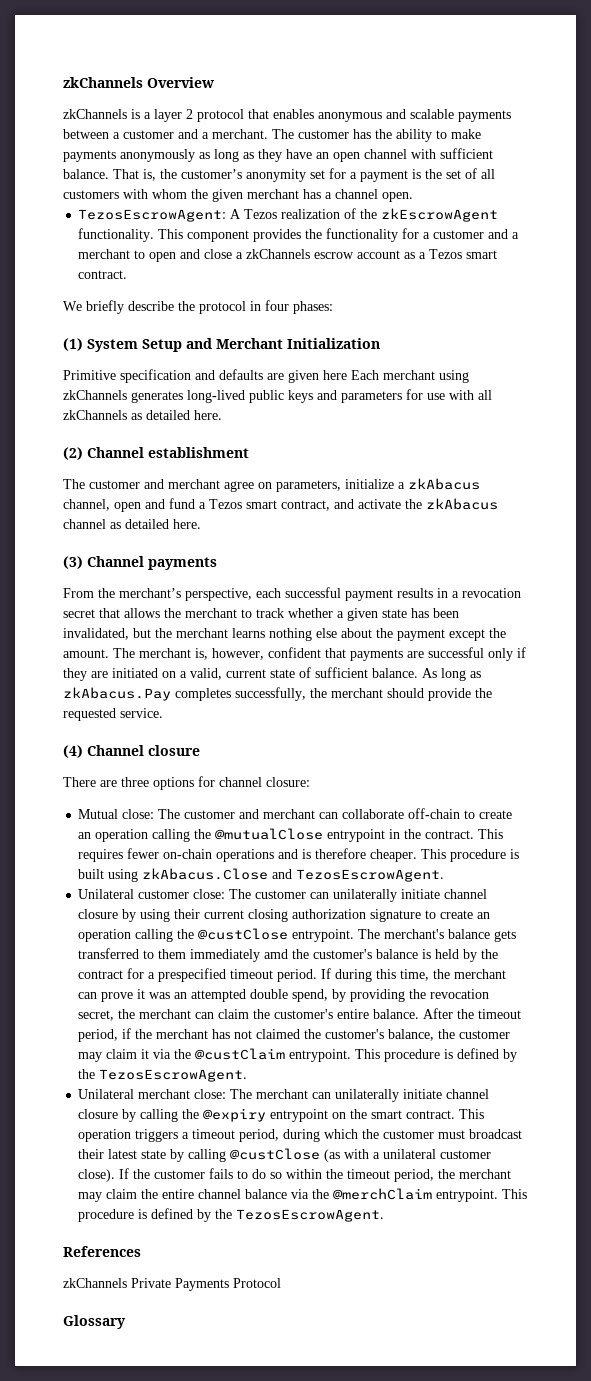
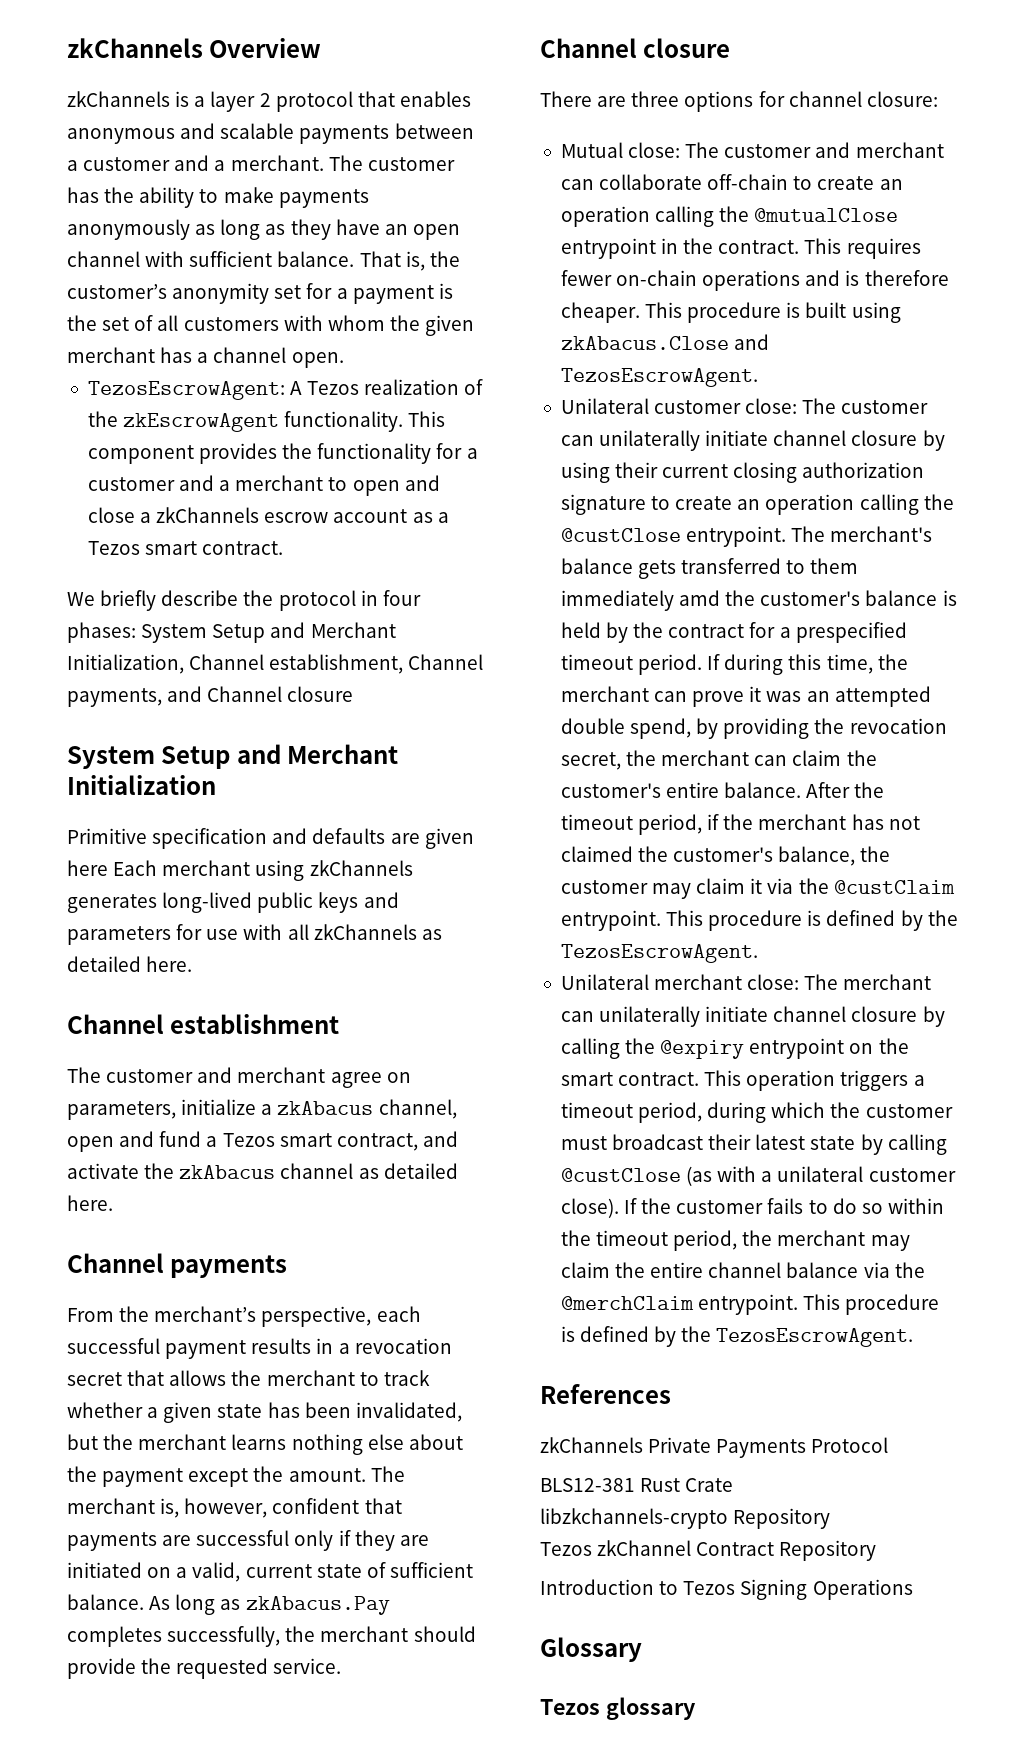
- We briefly describe the protocol in four phases:
- (1) System Setup and Merchant Initialization
+ We briefly describe the protocol in four phases: System Setup and Merchant Initialization, Channel establishment, Channel payments, and Channel closure
+ System Setup and Merchant Initialization
- (2) Channel establishment
+ Channel establishment
- (3) Channel payments
+ Channel payments
  As long as zkAbacus.Pay completes successfully, the merchant should provide the requested service.
- (4) Channel closure
+ Channel closure
+ BLS12-381 Rust Crate
+ libzkchannels-crypto Repository
+ Tezos zkChannel Contract Repository
+ Introduction to Tezos Signing Operations
+ Tezos glossary

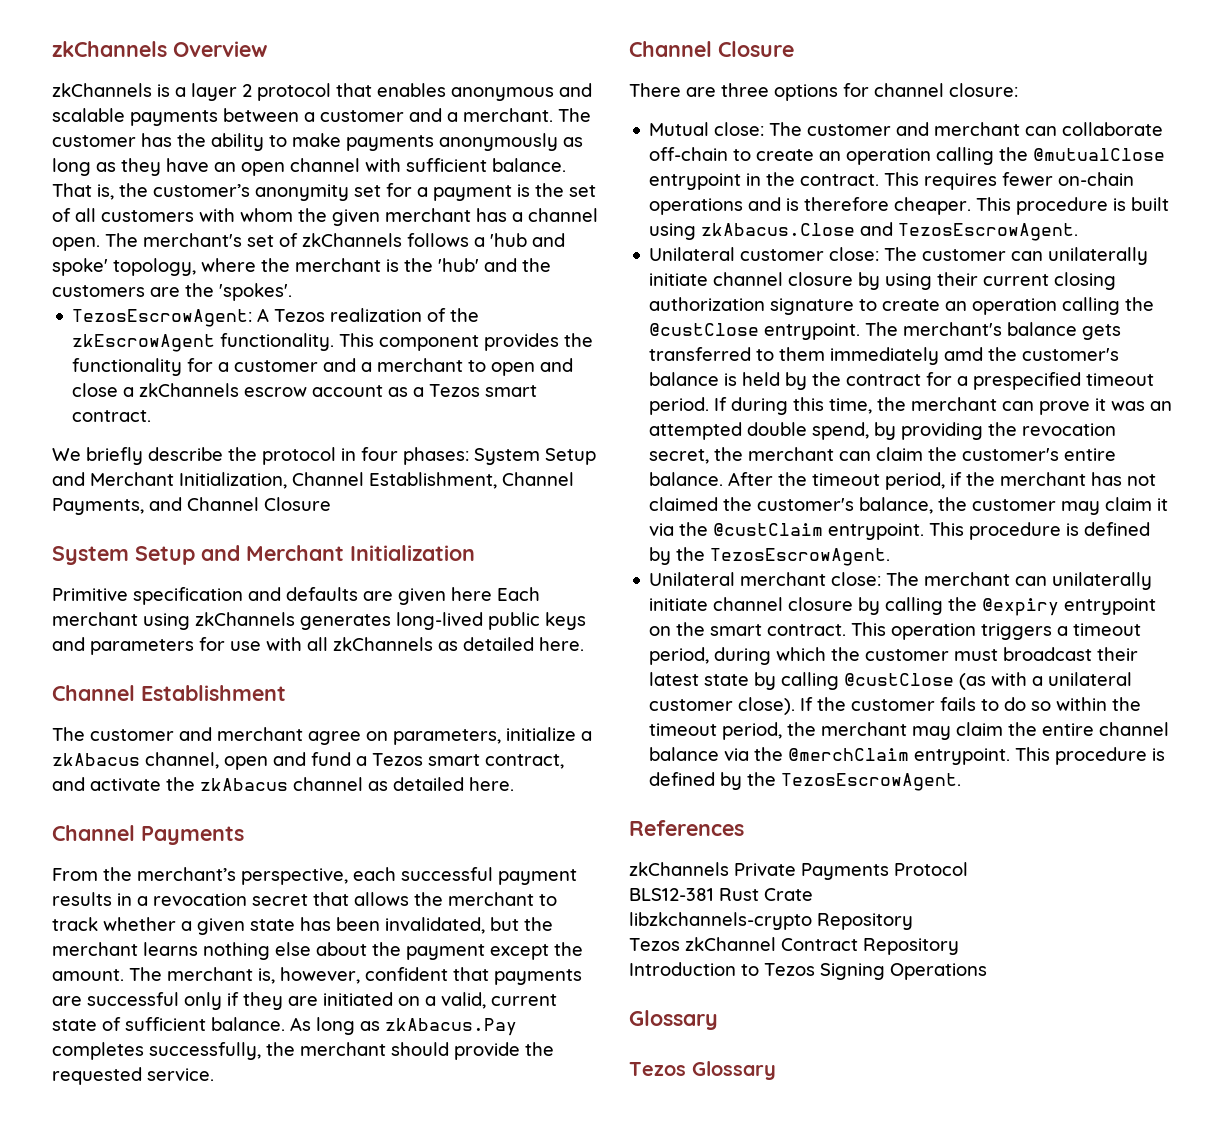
+ The merchant's set of zkChannels follows a 'hub and spoke' topology, where the merchant is the 'hub' and the customers are the 'spokes'.
- We briefly describe the protocol in four phases: System Setup and Merchant Initialization, Channel establishment, Channel payments, and Channel closure
+ We briefly describe the protocol in four phases: System Setup and Merchant Initialization, Channel Establishment, Channel Payments, and Channel Closure
- Channel establishment
+ Channel Establishment
- Channel payments
+ Channel Payments
  As long as zkAbacus.Pay completes successfully, the merchant should provide the requested service.
- Channel closure
+ Channel Closure
- Tezos glossary
+ Tezos Glossary

